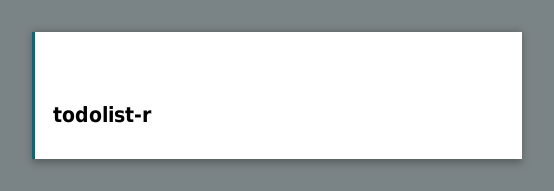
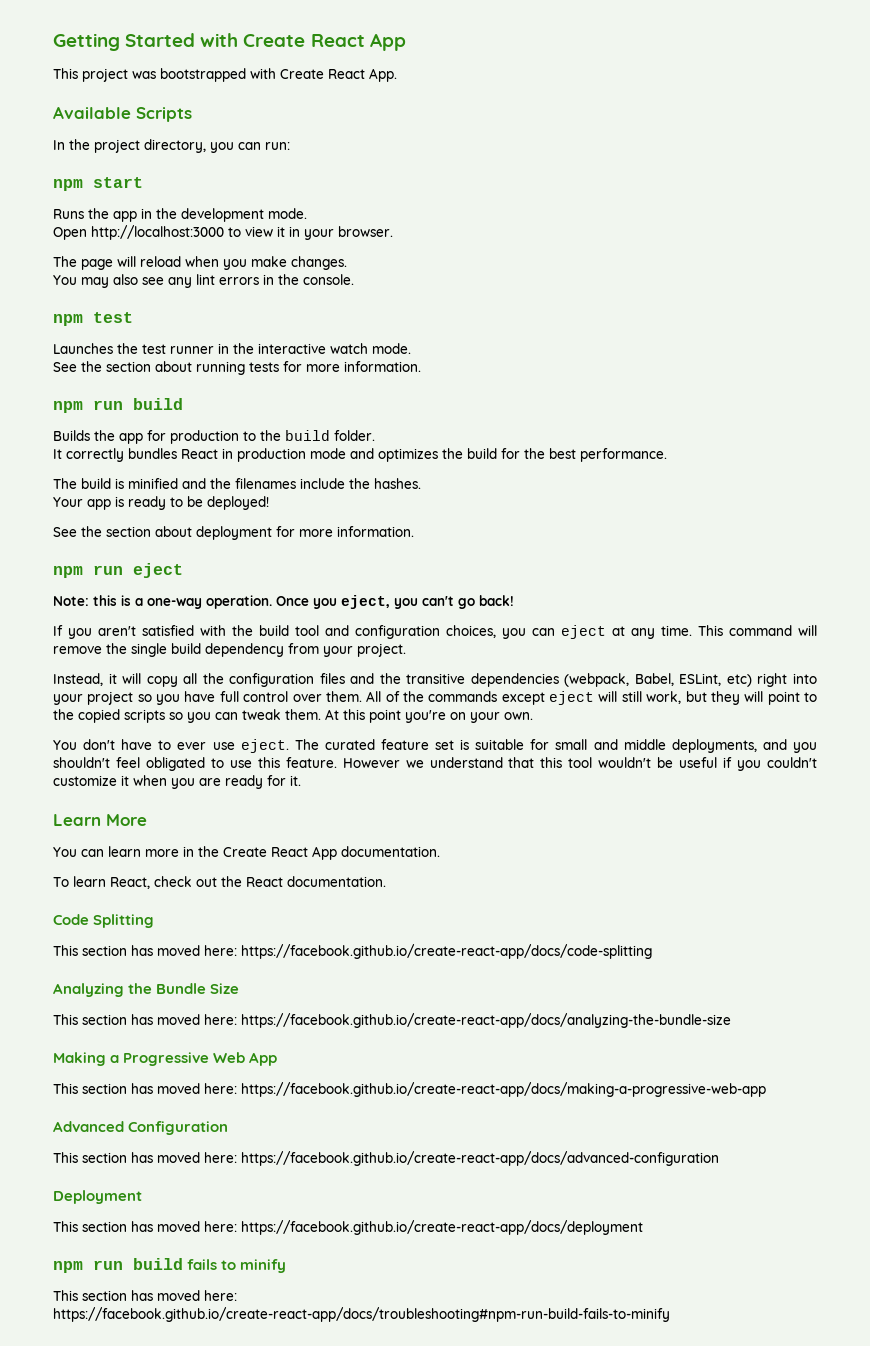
- todolist-r
+ Getting Started with Create React App
+ This project was bootstrapped with Create React App.
+ Available Scripts
+ In the project directory, you can run:
+ npm start
+ Runs the app in the development mode.
+ Open http://localhost:3000 to view it in your browser.
+ The page will reload when you make changes.
+ You may also see any lint errors in the console.
+ npm test
+ Launches the test runner in the interactive watch mode.
+ See the section about running tests for more information.
+ npm run build
+ Builds the app for production to the build folder.
+ It correctly bundles React in production mode and optimizes the build for the best performance.
+ The build is minified and the filenames include the hashes.
+ Your app is ready to be deployed!
+ See the section about deployment for more information.
+ npm run eject
+ Note: this is a one-way operation. Once you eject, you can't go back!
+ If you aren't satisfied with the build tool and configuration choices, you can eject at any time. This command will remove the single build dependency from your project.
+ Instead, it will copy all the configuration files and the transitive dependencies (webpack, Babel, ESLint, etc) right into your project so you have full control over them. All of the commands except eject will still work, but they will point to the copied scripts so you can tweak them. At this point you're on your own.
+ You don't have to ever use eject. The curated feature set is suitable for small and middle deployments, and you shouldn't feel obligated to use this feature. However we understand that this tool wouldn't be useful if you couldn't customize it when you are ready for it.
+ Learn More
+ You can learn more in the Create React App documentation.
+ To learn React, check out the React documentation.
+ Code Splitting
+ This section has moved here: https://facebook.github.io/create-react-app/docs/code-splitting
+ Analyzing the Bundle Size
+ This section has moved here: https://facebook.github.io/create-react-app/docs/analyzing-the-bundle-size
+ Making a Progressive Web App
+ This section has moved here: https://facebook.github.io/create-react-app/docs/making-a-progressive-web-app
+ Advanced Configuration
+ This section has moved here: https://facebook.github.io/create-react-app/docs/advanced-configuration
+ Deployment
+ This section has moved here: https://facebook.github.io/create-react-app/docs/deployment
+ npm run build fails to minify
+ This section has moved here: https://facebook.github.io/create-react-app/docs/troubleshooting#npm-run-build-fails-to-minify

